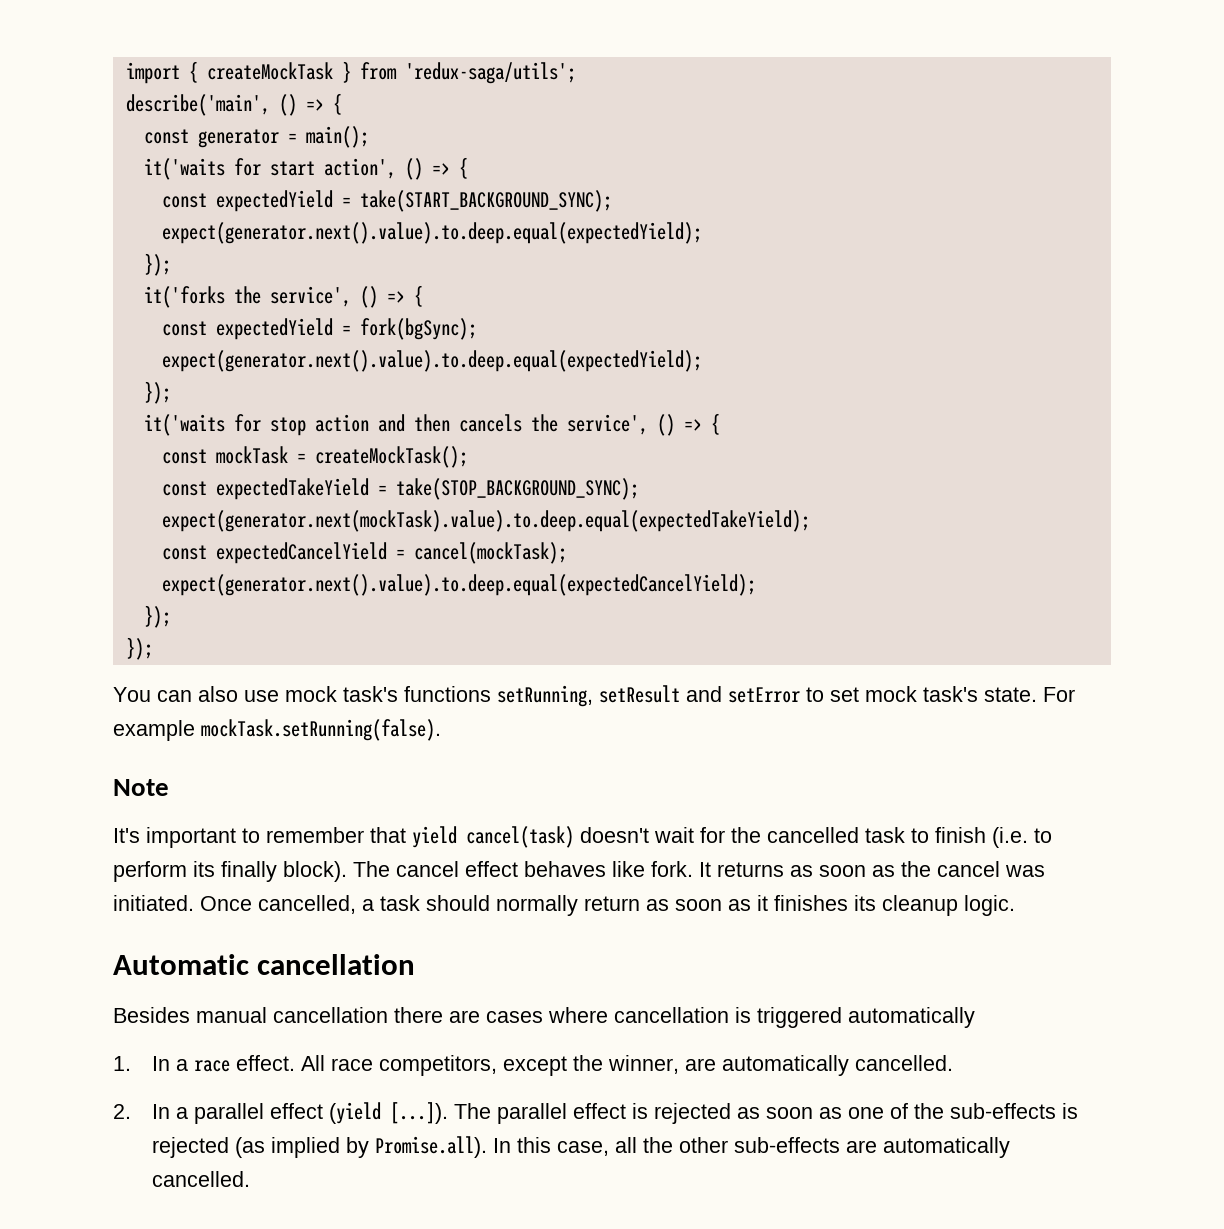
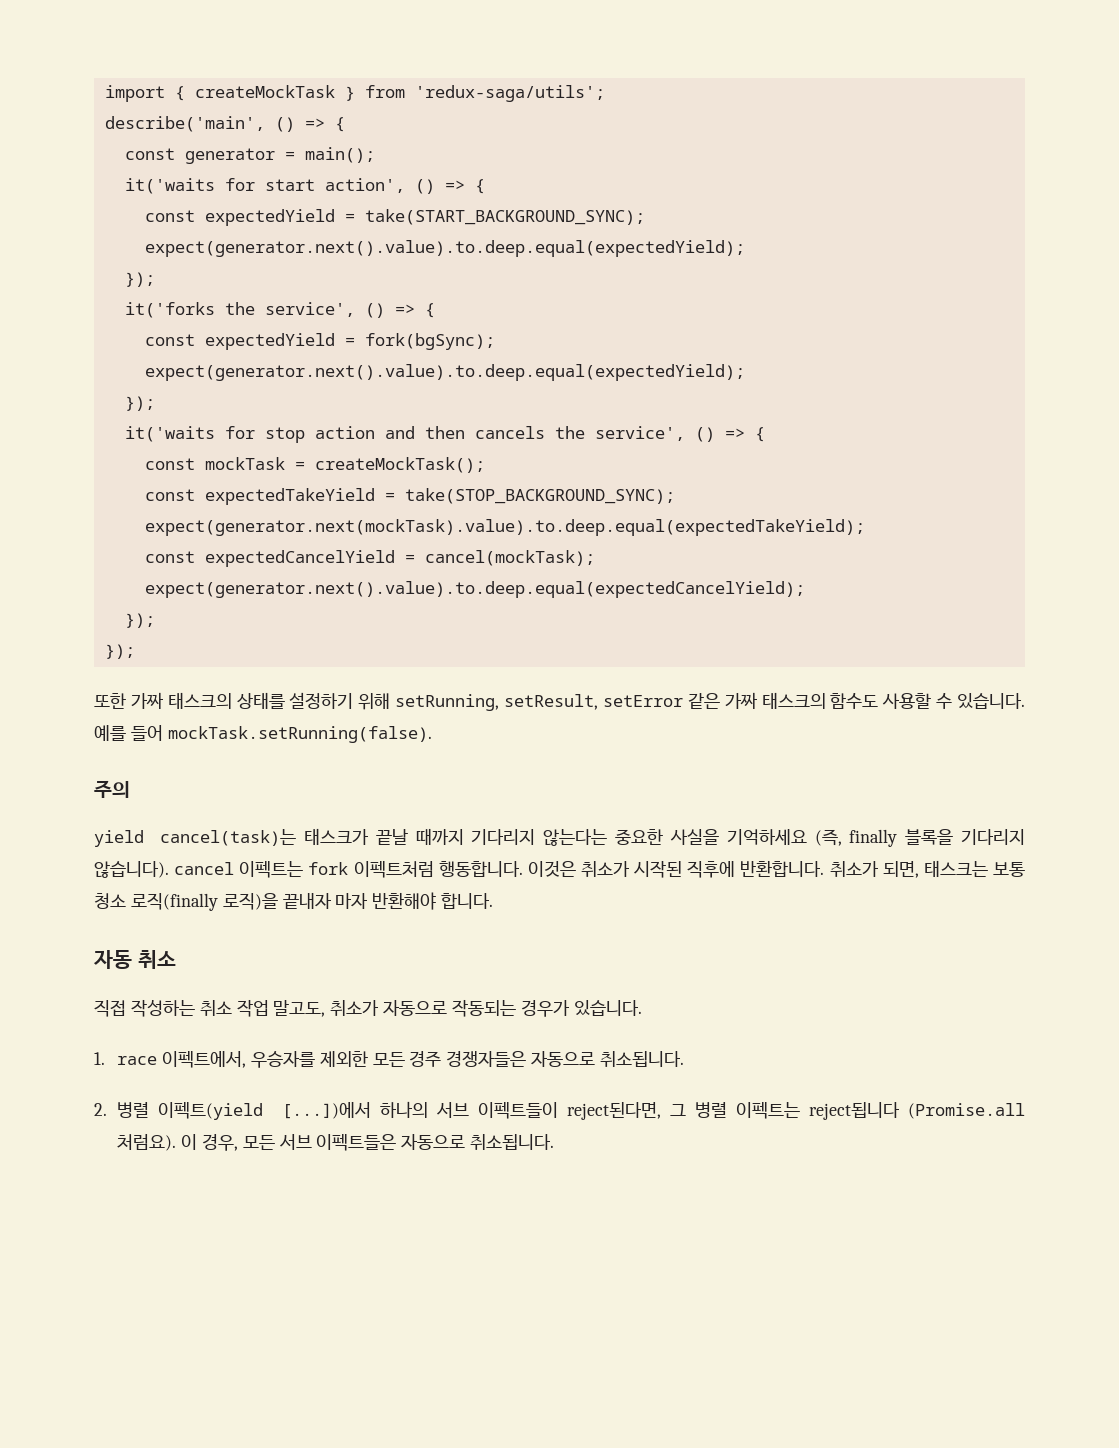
- You can also use mock task's functions setRunning, setResult and setError to set mock task's state. For example mockTask.setRunning(false).
- Note
- It's important to remember that yield cancel(task) doesn't wait for the cancelled task to finish (i.e. to perform its finally block). The cancel effect behaves like fork. It returns as soon as the cancel was initiated. Once cancelled, a task should normally return as soon as it finishes its cleanup logic.
- Automatic cancellation
- Besides manual cancellation there are cases where cancellation is triggered automatically
- 1. In a race effect. All race competitors, except the winner, are automatically cancelled.
- 2. In a parallel effect (yield [...]). The parallel effect is rejected as soon as one of the sub-effects is rejected (as implied by Promise.all). In this case, all the other sub-effects are automatically cancelled.
+ 또한 가짜 태스크의 상태를 설정하기 위해 setRunning, setResult, setError 같은 가짜 태스크의 함수도 사용할 수 있습니다. 예를 들어 mockTask.setRunning(false).
+ 주의
+ yield cancel(task)는 태스크가 끝날 때까지 기다리지 않는다는 중요한 사실을 기억하세요 (즉, finally 블록을 기다리지 않습니다). cancel 이펙트는 fork 이펙트처럼 행동합니다. 이것은 취소가 시작된 직후에 반환합니다. 취소가 되면, 태스크는 보통 청소 로직(finally 로직)을 끝내자 마자 반환해야 합니다.
+ 자동 취소
+ 직접 작성하는 취소 작업 말고도, 취소가 자동으로 작동되는 경우가 있습니다.
+ 1. race 이펙트에서, 우승자를 제외한 모든 경주 경쟁자들은 자동으로 취소됩니다.
+ 2. 병렬 이펙트(yield [...])에서 하나의 서브 이펙트들이 reject된다면, 그 병렬 이펙트는 reject됩니다 (Promise.all 처럼요). 이 경우, 모든 서브 이펙트들은 자동으로 취소됩니다.

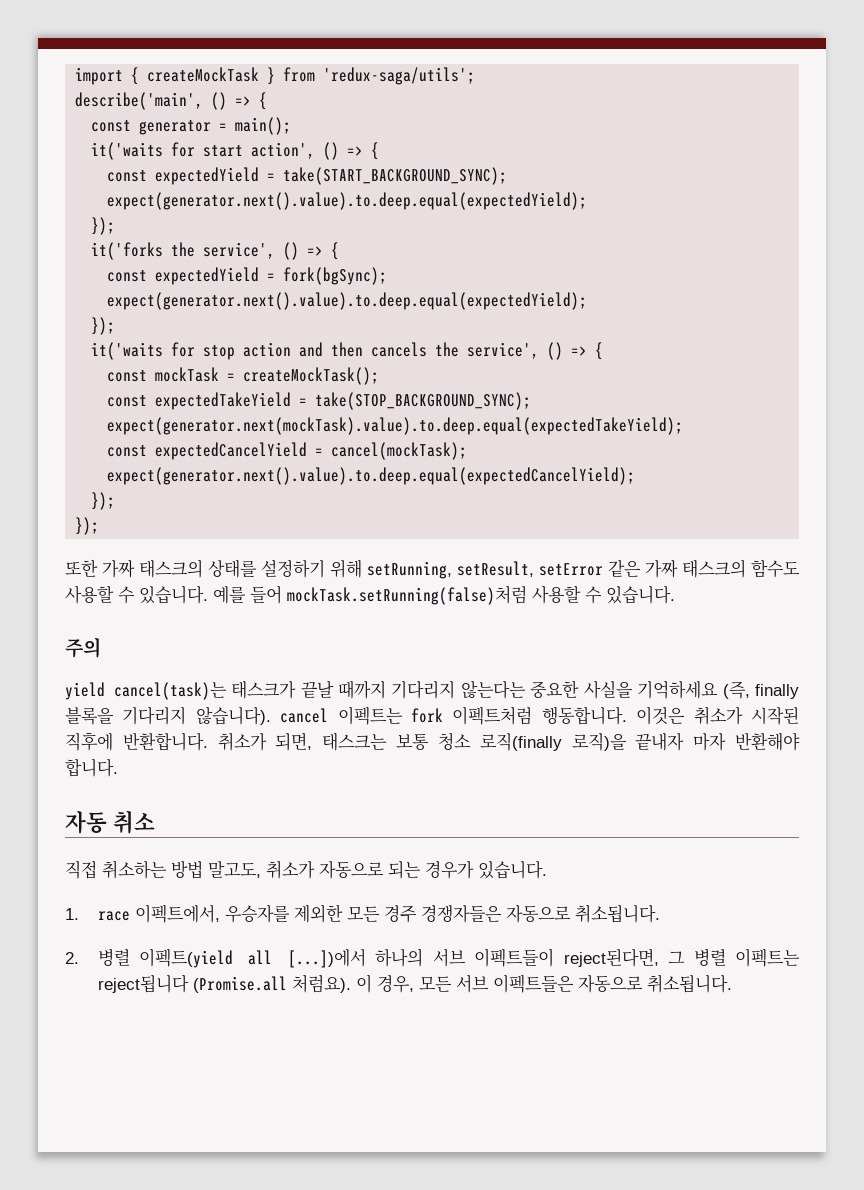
- 예를 들어 mockTask.setRunning(false).
+ 예를 들어 mockTask.setRunning(false)처럼 사용할 수 있습니다.
- 직접 작성하는 취소 작업 말고도, 취소가 자동으로 작동되는 경우가 있습니다.
+ 직접 취소하는 방법 말고도, 취소가 자동으로 되는 경우가 있습니다.
- 2. 병렬 이펙트(yield [...])에서 하나의 서브 이펙트들이 reject된다면, 그 병렬 이펙트는 reject됩니다 (Promise.all 처럼요).
+ 2. 병렬 이펙트(yield all [...])에서 하나의 서브 이펙트들이 reject된다면, 그 병렬 이펙트는 reject됩니다 (Promise.all 처럼요).

